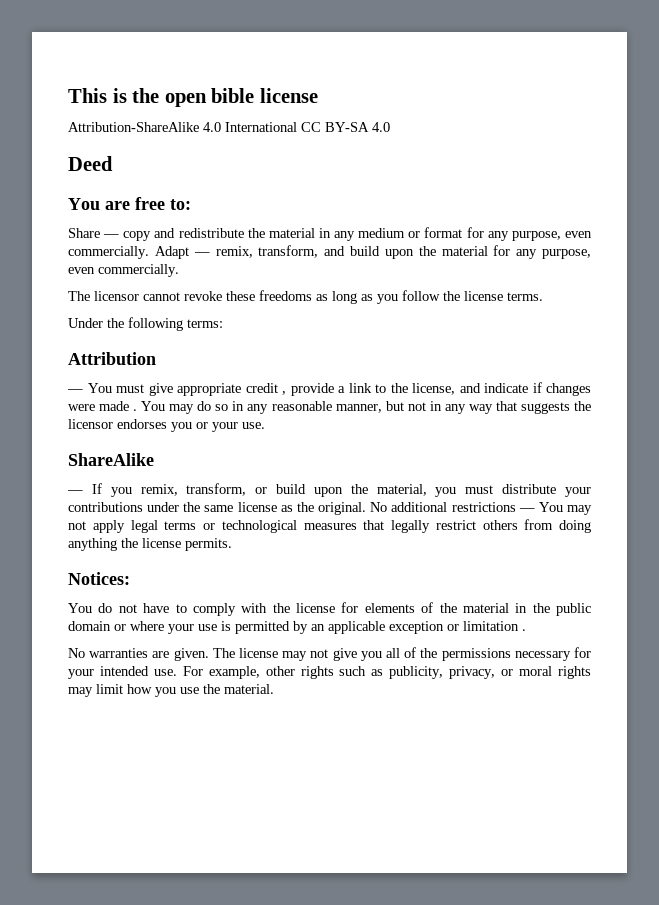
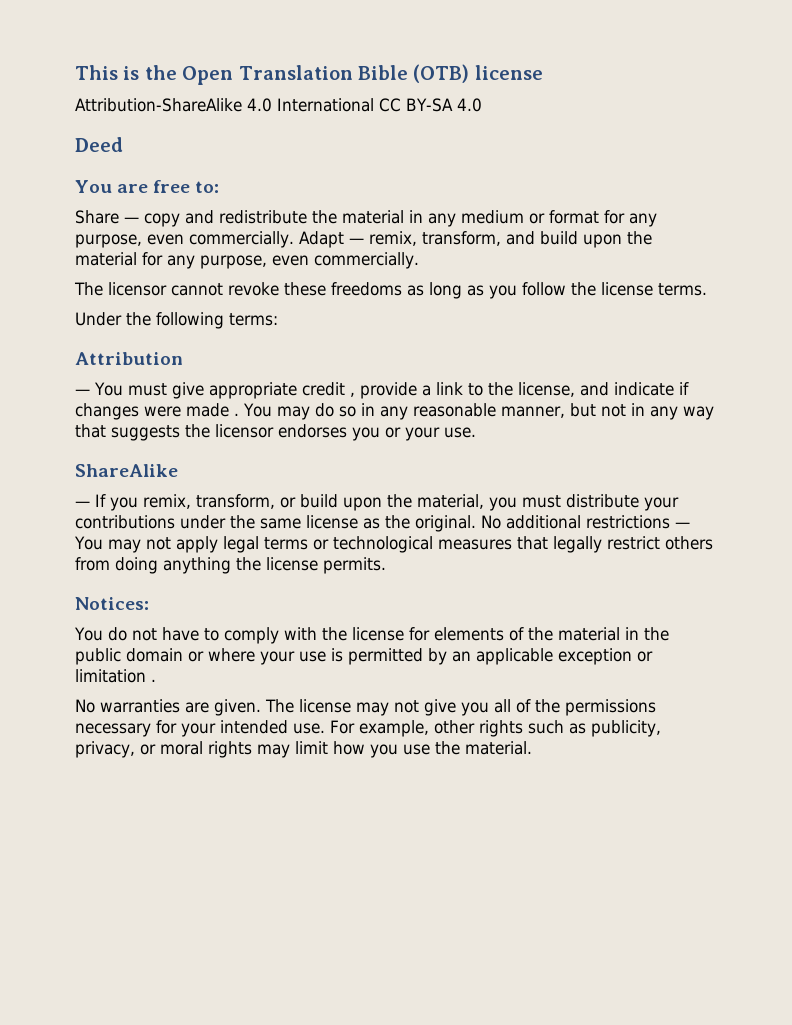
- This is the open bible license
+ This is the Open Translation Bible (OTB) license

